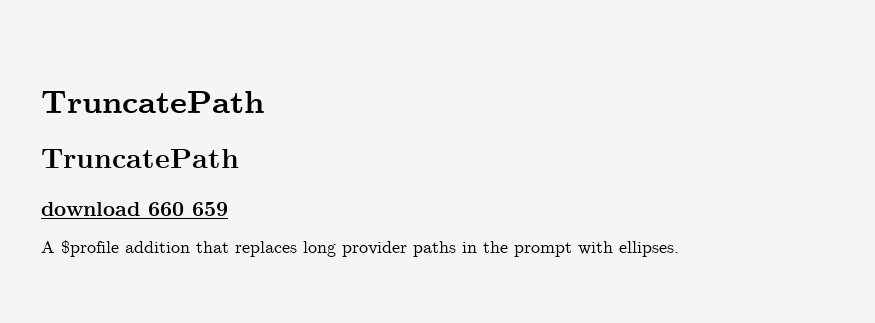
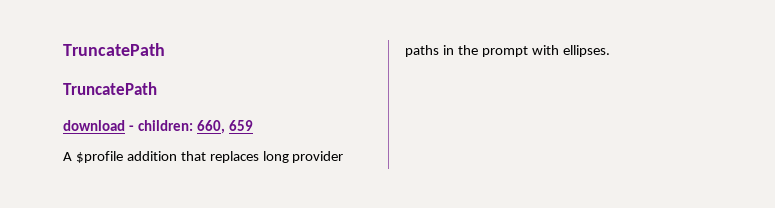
- download 660 659
+ download - children: 660, 659

